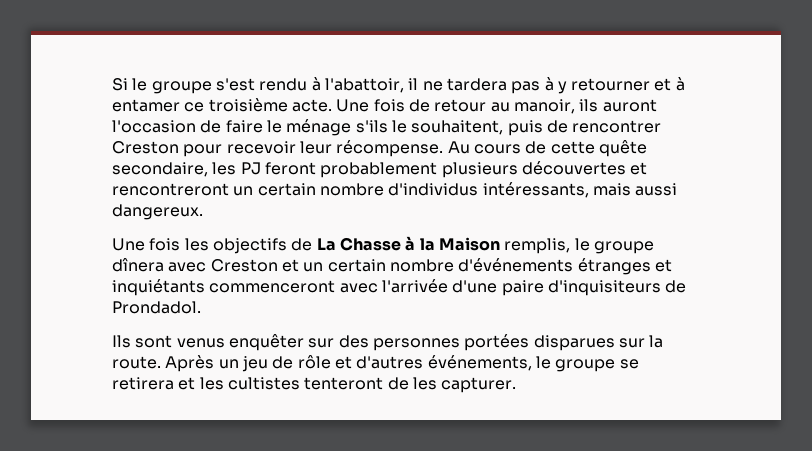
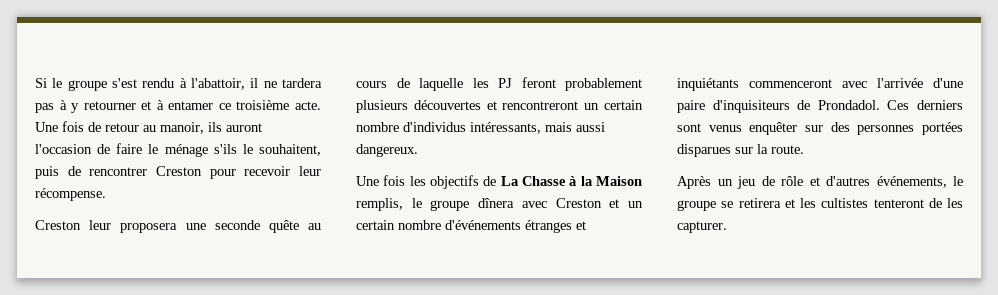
- Une fois de retour au manoir, ils auront l'occasion de faire le ménage s'ils le souhaitent, puis de rencontrer Creston pour recevoir leur récompense. Au cours de cette quête secondaire, les PJ feront probablement plusieurs découvertes et rencontreront un certain nombre d'individus intéressants, mais aussi dangereux.
+ Une fois de retour au manoir, ils auront l'occasion de faire le ménage s'ils le souhaitent, puis de rencontrer Creston pour recevoir leur récompense.
+ Creston leur proposera une seconde quête au cours de laquelle les PJ feront probablement plusieurs découvertes et rencontreront un certain nombre d'individus intéressants, mais aussi dangereux.
- Une fois les objectifs de La Chasse à la Maison remplis, le groupe dînera avec Creston et un certain nombre d'événements étranges et inquiétants commenceront avec l'arrivée d'une paire d'inquisiteurs de Prondadol.
- Ils sont venus enquêter sur des personnes portées disparues sur la route. Après un jeu de rôle et d'autres événements, le groupe se retirera et les cultistes tenteront de les capturer.
+ Une fois les objectifs de La Chasse à la Maison remplis, le groupe dînera avec Creston et un certain nombre d'événements étranges et inquiétants commenceront avec l'arrivée d'une paire d'inquisiteurs de Prondadol. Ces derniers sont venus enquêter sur des personnes portées disparues sur la route.
+ Après un jeu de rôle et d'autres événements, le groupe se retirera et les cultistes tenteront de les capturer.

